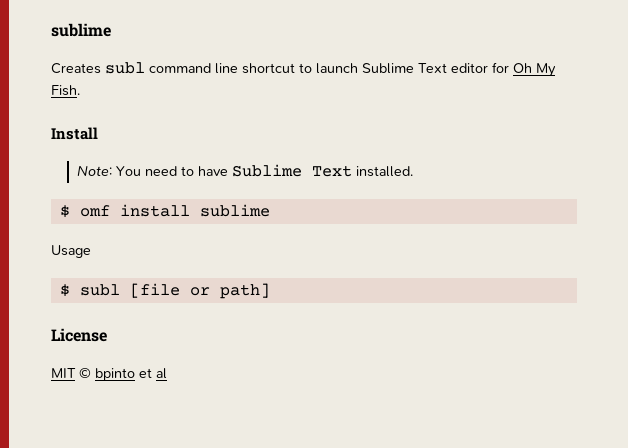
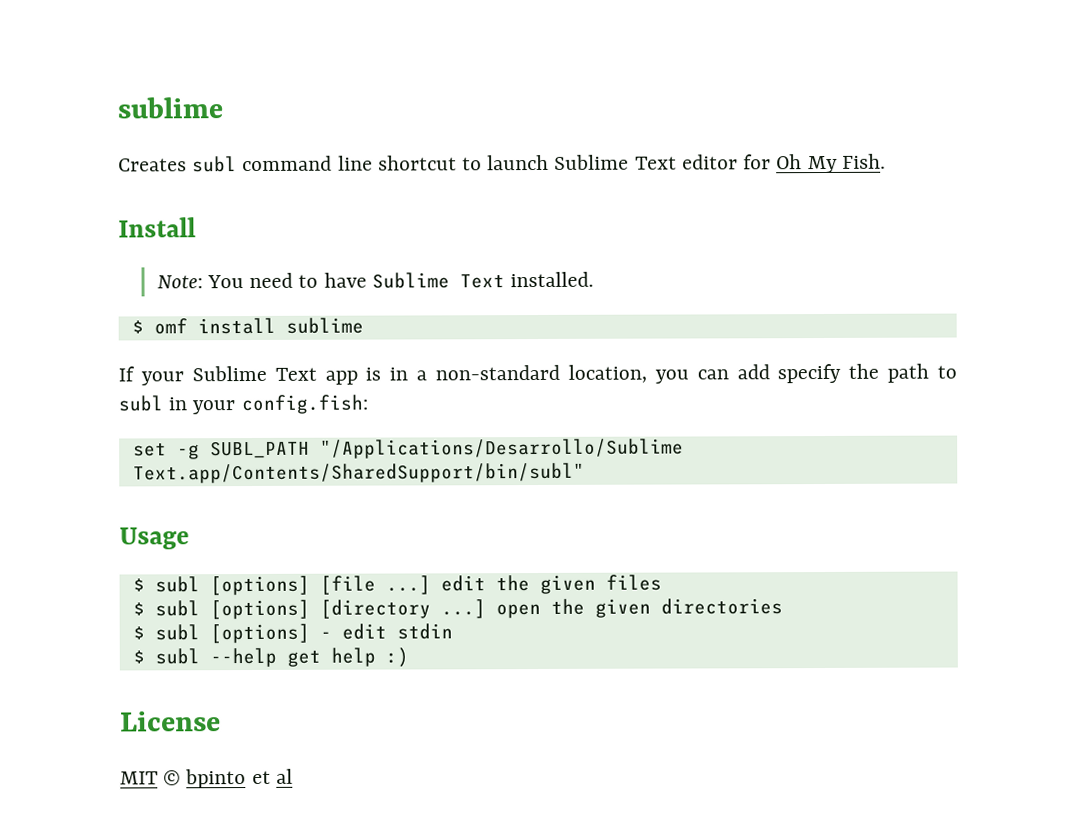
+ If your Sublime Text app is in a non-standard location, you can add specify the path to subl in your config.fish:
+ set -g SUBL_PATH "/Applications/Desarrollo/Sublime Text.app/Contents/SharedSupport/bin/subl"
  Usage
- $ subl [file or path]
+ $ subl [options] [file ...] edit the given files
+ $ subl [options] [directory ...] open the given directories
+ $ subl [options] - edit stdin
+ $ subl --help get help :)

